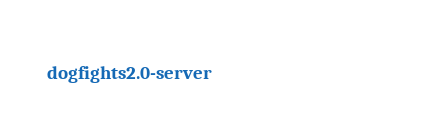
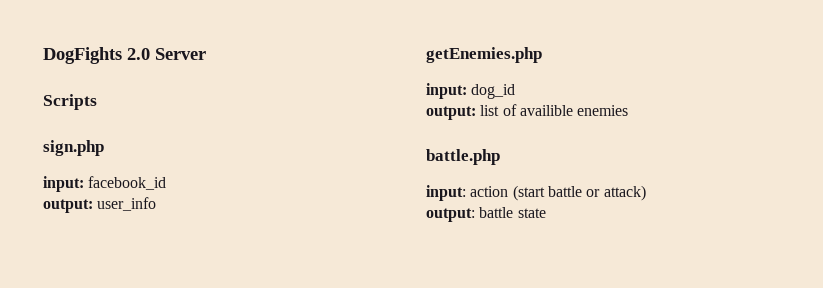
- dogfights2.0-server
+ DogFights 2.0 Server
+ Scripts
+ sign.php
+ input: facebook_id
+ output: user_info
+ getEnemies.php
+ input: dog_id
+ output: list of availible enemies
+ battle.php
+ input: action (start battle or attack)
+ output: battle state

